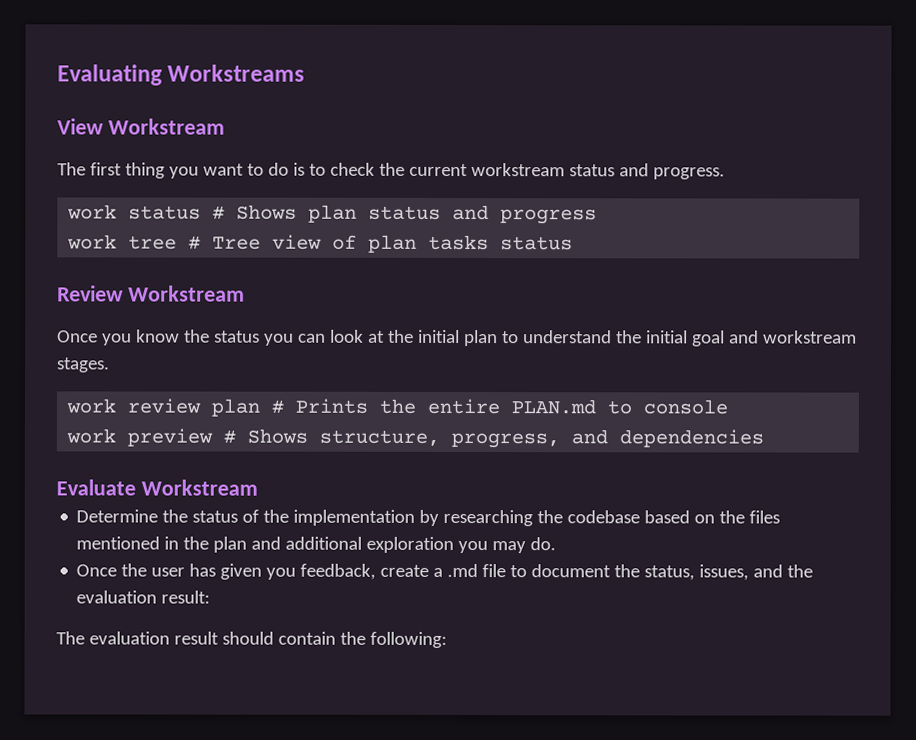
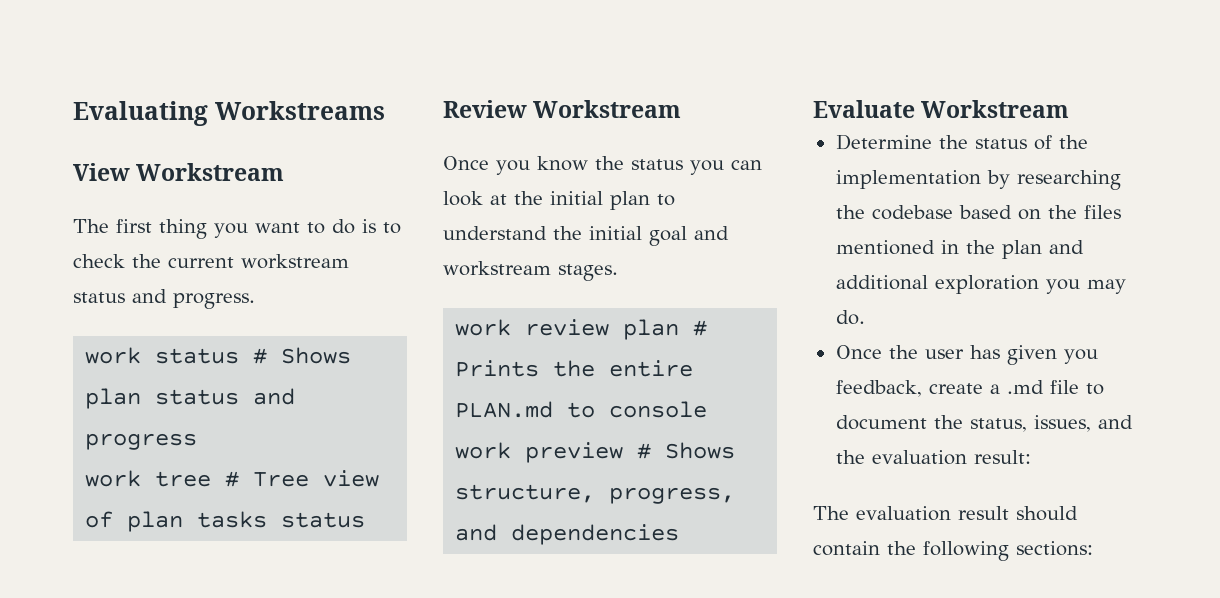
- The evaluation result should contain the following:
+ The evaluation result should contain the following sections:

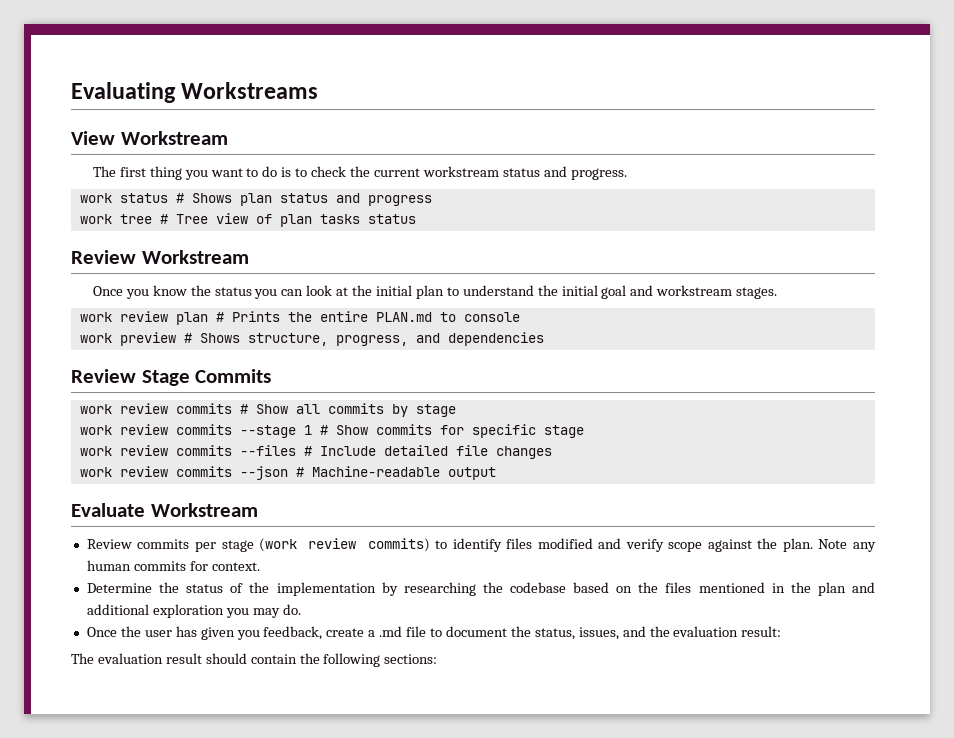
+ Review Stage Commits
+ work review commits # Show all commits by stage
+ work review commits --stage 1 # Show commits for specific stage
+ work review commits --files # Include detailed file changes
+ work review commits --json # Machine-readable output
  Evaluate Workstream
+ Review commits per stage (work review commits) to identify files modified and verify scope against the plan. Note any human commits for context.

